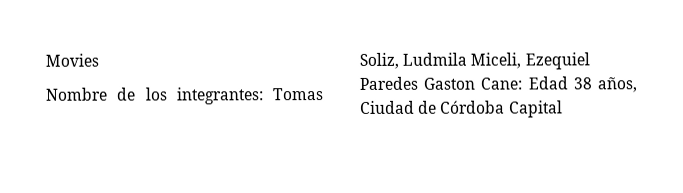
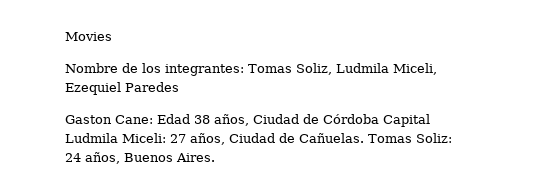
- Nombre de los integrantes: Tomas Soliz, Ludmila Miceli, Ezequiel Paredes Gaston Cane: Edad 38 años, Ciudad de Córdoba Capital
+ Nombre de los integrantes: Tomas Soliz, Ludmila Miceli, Ezequiel Paredes
+ Gaston Cane: Edad 38 años, Ciudad de Córdoba Capital Ludmila Miceli: 27 años, Ciudad de Cañuelas. Tomas Soliz: 24 años, Buenos Aires.

